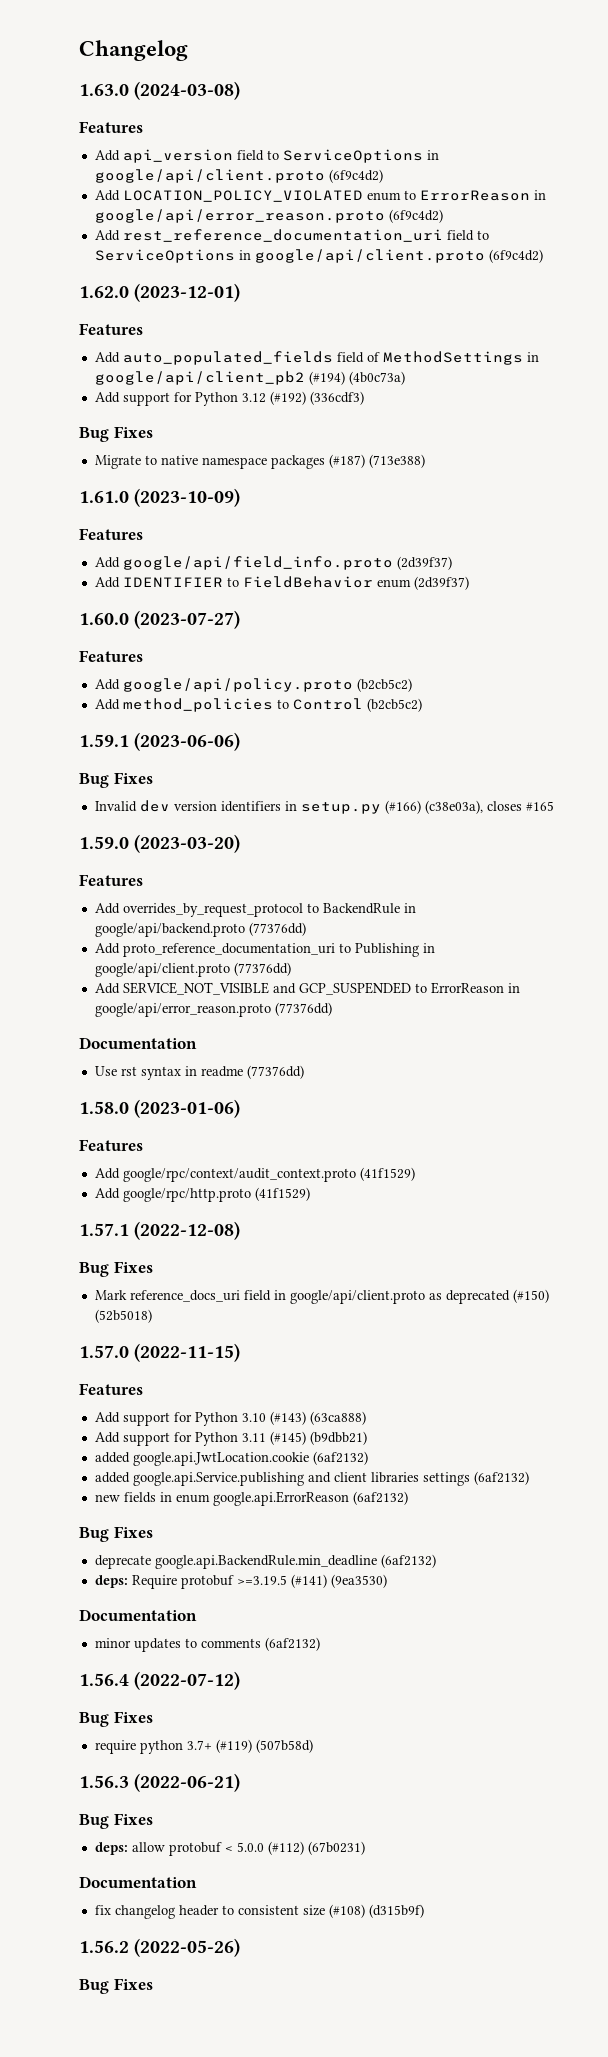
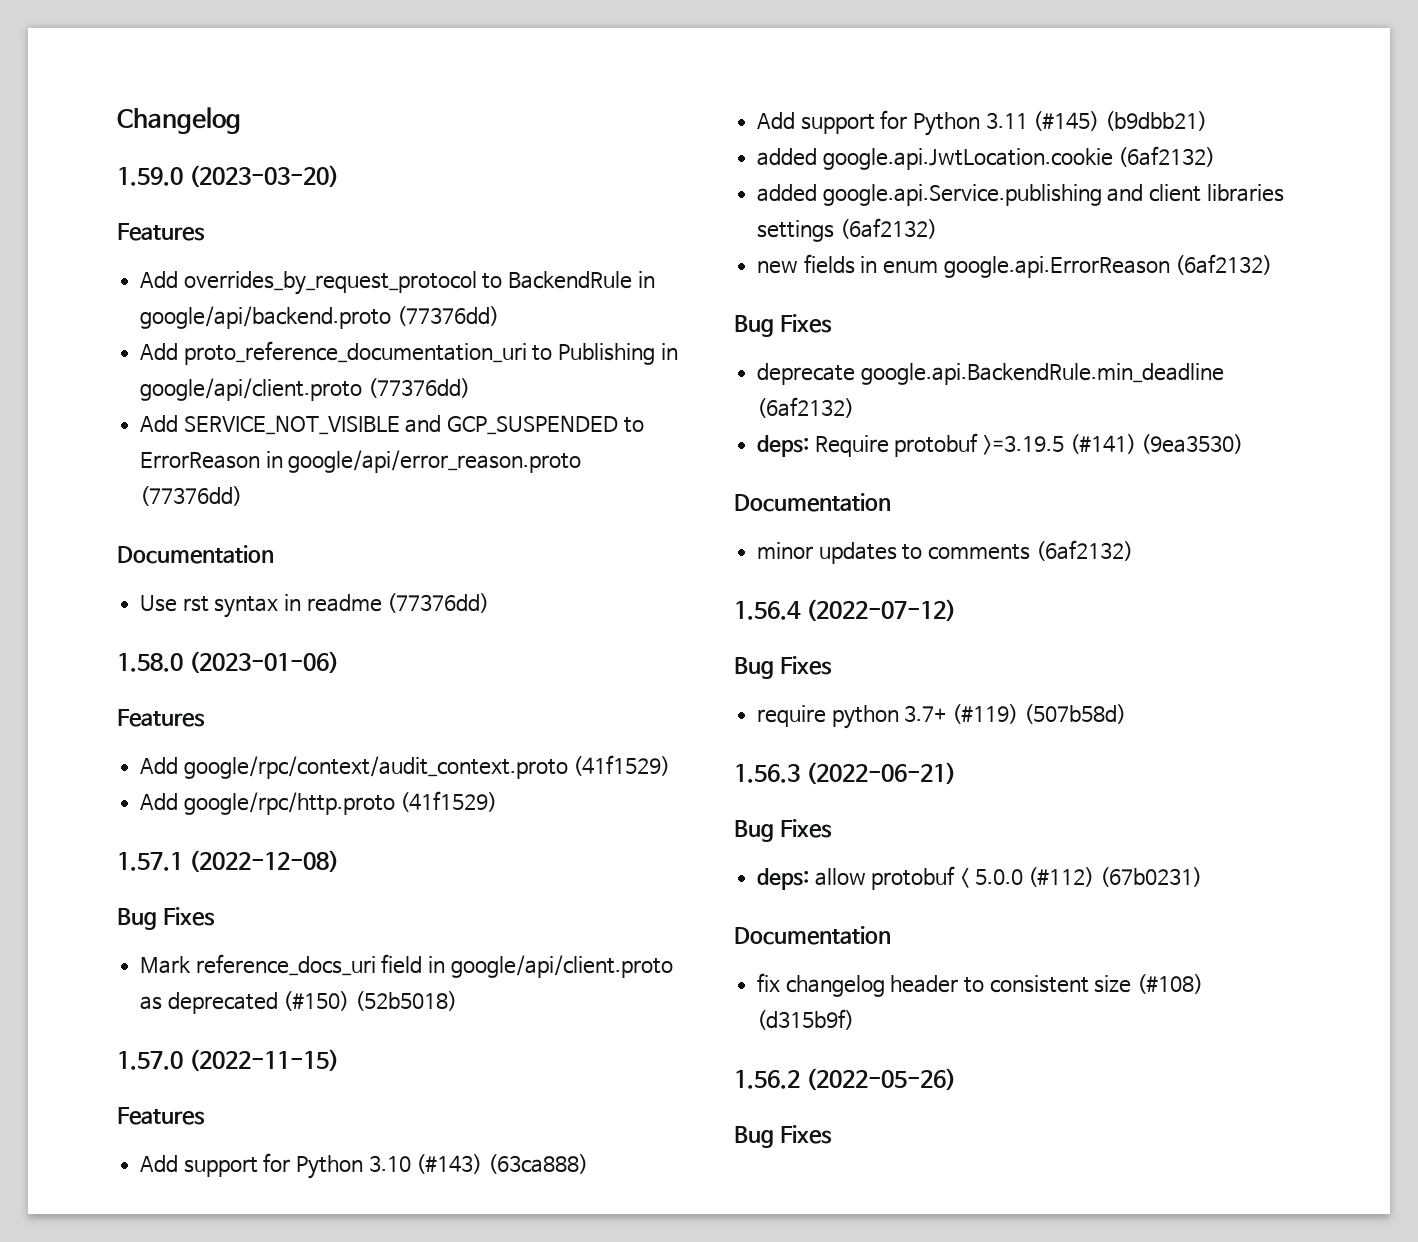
- 1.63.0 (2024-03-08)
- Features
- Add api_version field to ServiceOptions in google/api/client.proto (6f9c4d2)
- Add LOCATION_POLICY_VIOLATED enum to ErrorReason in google/api/error_reason.proto (6f9c4d2)
- Add rest_reference_documentation_uri field to ServiceOptions in google/api/client.proto (6f9c4d2)
- 1.62.0 (2023-12-01)
- Features
- Add auto_populated_fields field of MethodSettings in google/api/client_pb2 (#194) (4b0c73a)
- Add support for Python 3.12 (#192) (336cdf3)
- Bug Fixes
- Migrate to native namespace packages (#187) (713e388)
- 1.61.0 (2023-10-09)
- Features
- Add google/api/field_info.proto (2d39f37)
- Add IDENTIFIER to FieldBehavior enum (2d39f37)
- 1.60.0 (2023-07-27)
- Features
- Add google/api/policy.proto (b2cb5c2)
- Add method_policies to Control (b2cb5c2)
- 1.59.1 (2023-06-06)
- Bug Fixes
- Invalid dev version identifiers in setup.py (#166) (c38e03a), closes #165

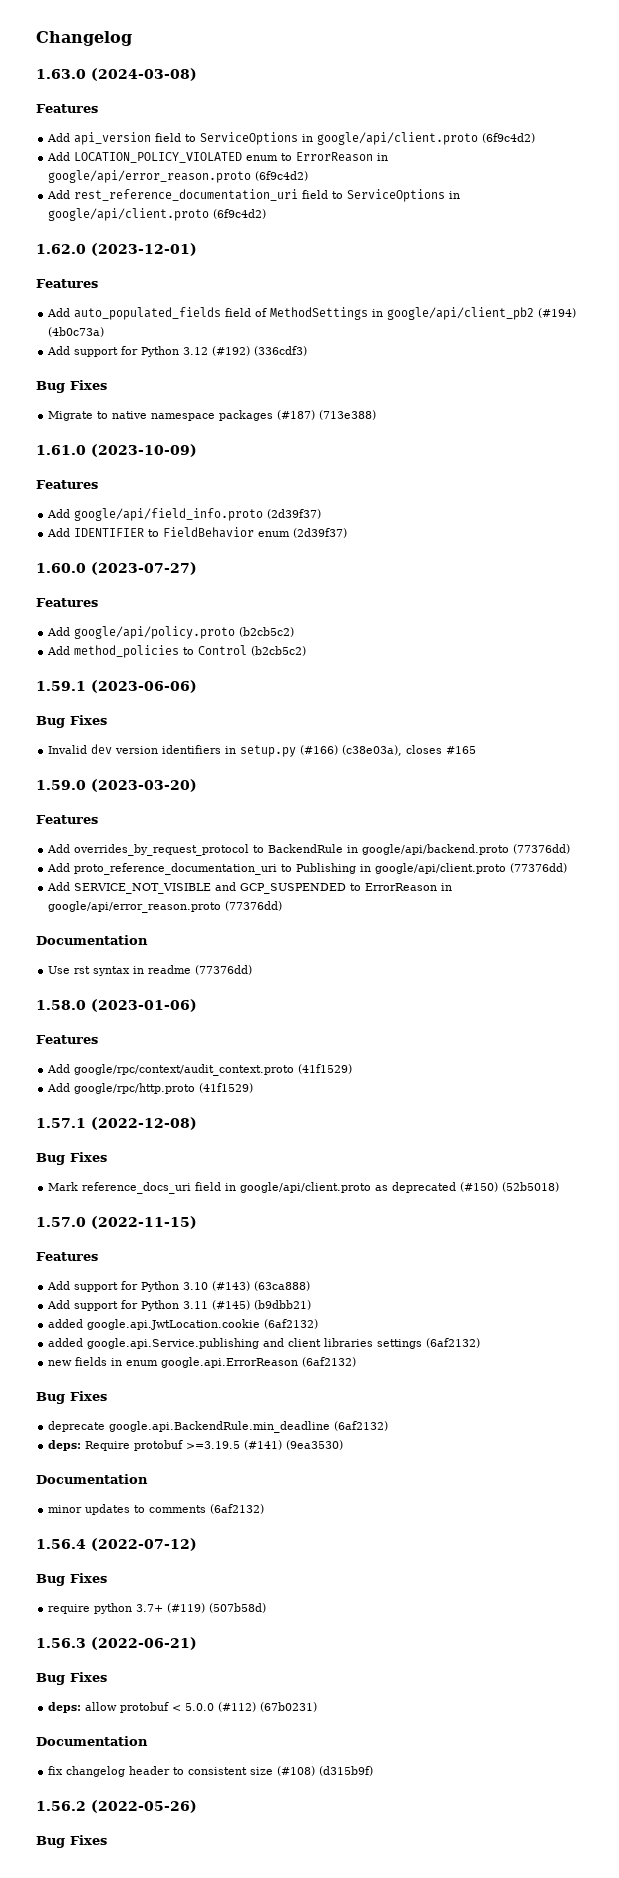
+ 1.63.0 (2024-03-08)
+ Features
+ Add api_version field to ServiceOptions in google/api/client.proto (6f9c4d2)
+ Add LOCATION_POLICY_VIOLATED enum to ErrorReason in google/api/error_reason.proto (6f9c4d2)
+ Add rest_reference_documentation_uri field to ServiceOptions in google/api/client.proto (6f9c4d2)
+ 1.62.0 (2023-12-01)
+ Features
+ Add auto_populated_fields field of MethodSettings in google/api/client_pb2 (#194) (4b0c73a)
+ Add support for Python 3.12 (#192) (336cdf3)
+ Bug Fixes
+ Migrate to native namespace packages (#187) (713e388)
+ 1.61.0 (2023-10-09)
+ Features
+ Add google/api/field_info.proto (2d39f37)
+ Add IDENTIFIER to FieldBehavior enum (2d39f37)
+ 1.60.0 (2023-07-27)
+ Features
+ Add google/api/policy.proto (b2cb5c2)
+ Add method_policies to Control (b2cb5c2)
+ 1.59.1 (2023-06-06)
+ Bug Fixes
+ Invalid dev version identifiers in setup.py (#166) (c38e03a), closes #165

